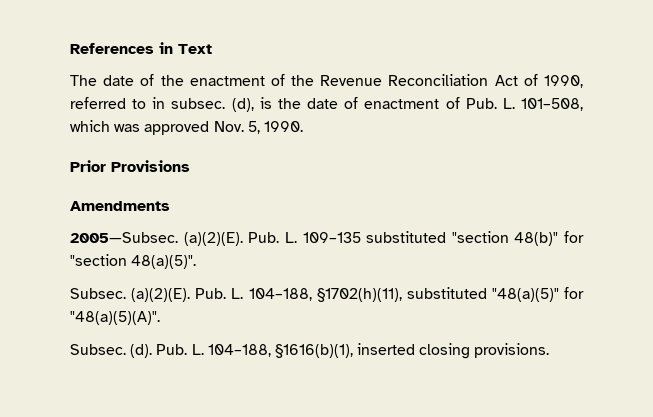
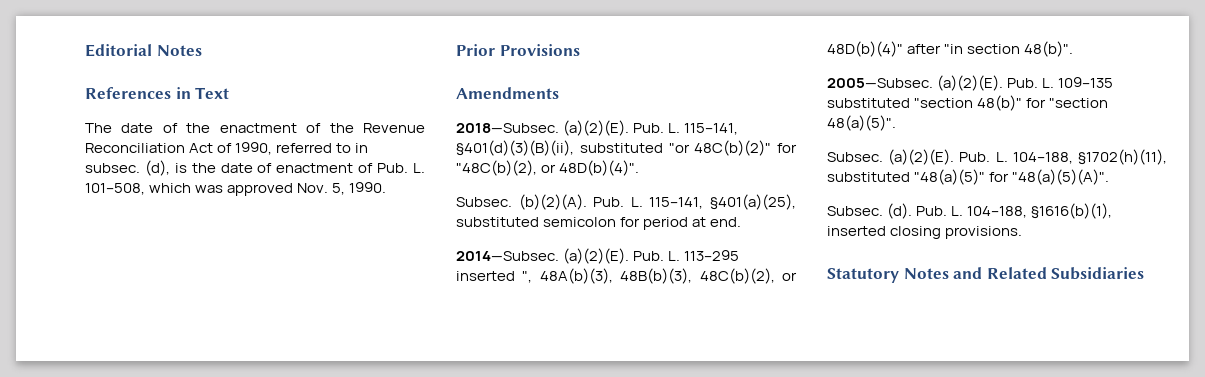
+ Editorial Notes
+ 2018—Subsec. (a)(2)(E). Pub. L. 115–141, §401(d)(3)(B)(ii), substituted "or 48C(b)(2)" for "48C(b)(2), or 48D(b)(4)".
+ Subsec. (b)(2)(A). Pub. L. 115–141, §401(a)(25), substituted semicolon for period at end.
+ 2014—Subsec. (a)(2)(E). Pub. L. 113–295 inserted ", 48A(b)(3), 48B(b)(3), 48C(b)(2), or 48D(b)(4)" after "in section 48(b)".
+ Statutory Notes and Related Subsidiaries

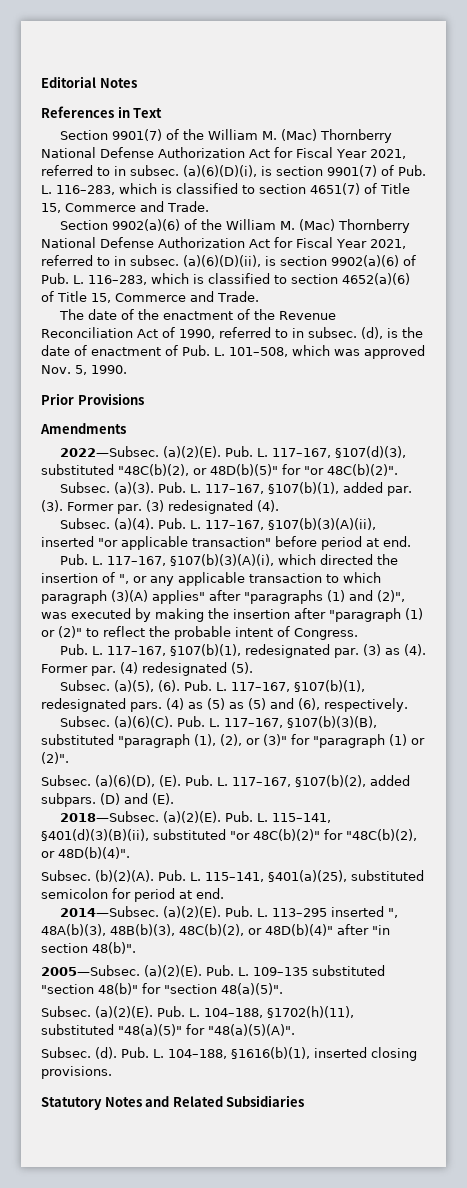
+ Section 9901(7) of the William M. (Mac) Thornberry National Defense Authorization Act for Fiscal Year 2021, referred to in subsec. (a)(6)(D)(i), is section 9901(7) of Pub. L. 116–283, which is classified to section 4651(7) of Title 15, Commerce and Trade.
+ Section 9902(a)(6) of the William M. (Mac) Thornberry National Defense Authorization Act for Fiscal Year 2021, referred to in subsec. (a)(6)(D)(ii), is section 9902(a)(6) of Pub. L. 116–283, which is classified to section 4652(a)(6) of Title 15, Commerce and Trade.
+ 2022—Subsec. (a)(2)(E). Pub. L. 117–167, §107(d)(3), substituted "48C(b)(2), or 48D(b)(5)" for "or 48C(b)(2)".
+ Subsec. (a)(3). Pub. L. 117–167, §107(b)(1), added par. (3). Former par. (3) redesignated (4).
+ Subsec. (a)(4). Pub. L. 117–167, §107(b)(3)(A)(ii), inserted "or applicable transaction" before period at end.
+ Pub. L. 117–167, §107(b)(3)(A)(i), which directed the insertion of ", or any applicable transaction to which paragraph (3)(A) applies" after "paragraphs (1) and (2)", was executed by making the insertion after "paragraph (1) or (2)" to reflect the probable intent of Congress.
+ Pub. L. 117–167, §107(b)(1), redesignated par. (3) as (4). Former par. (4) redesignated (5).
+ Subsec. (a)(5), (6). Pub. L. 117–167, §107(b)(1), redesignated pars. (4) as (5) as (5) and (6), respectively.
+ Subsec. (a)(6)(C). Pub. L. 117–167, §107(b)(3)(B), substituted "paragraph (1), (2), or (3)" for "paragraph (1) or (2)".
+ Subsec. (a)(6)(D), (E). Pub. L. 117–167, §107(b)(2), added subpars. (D) and (E).

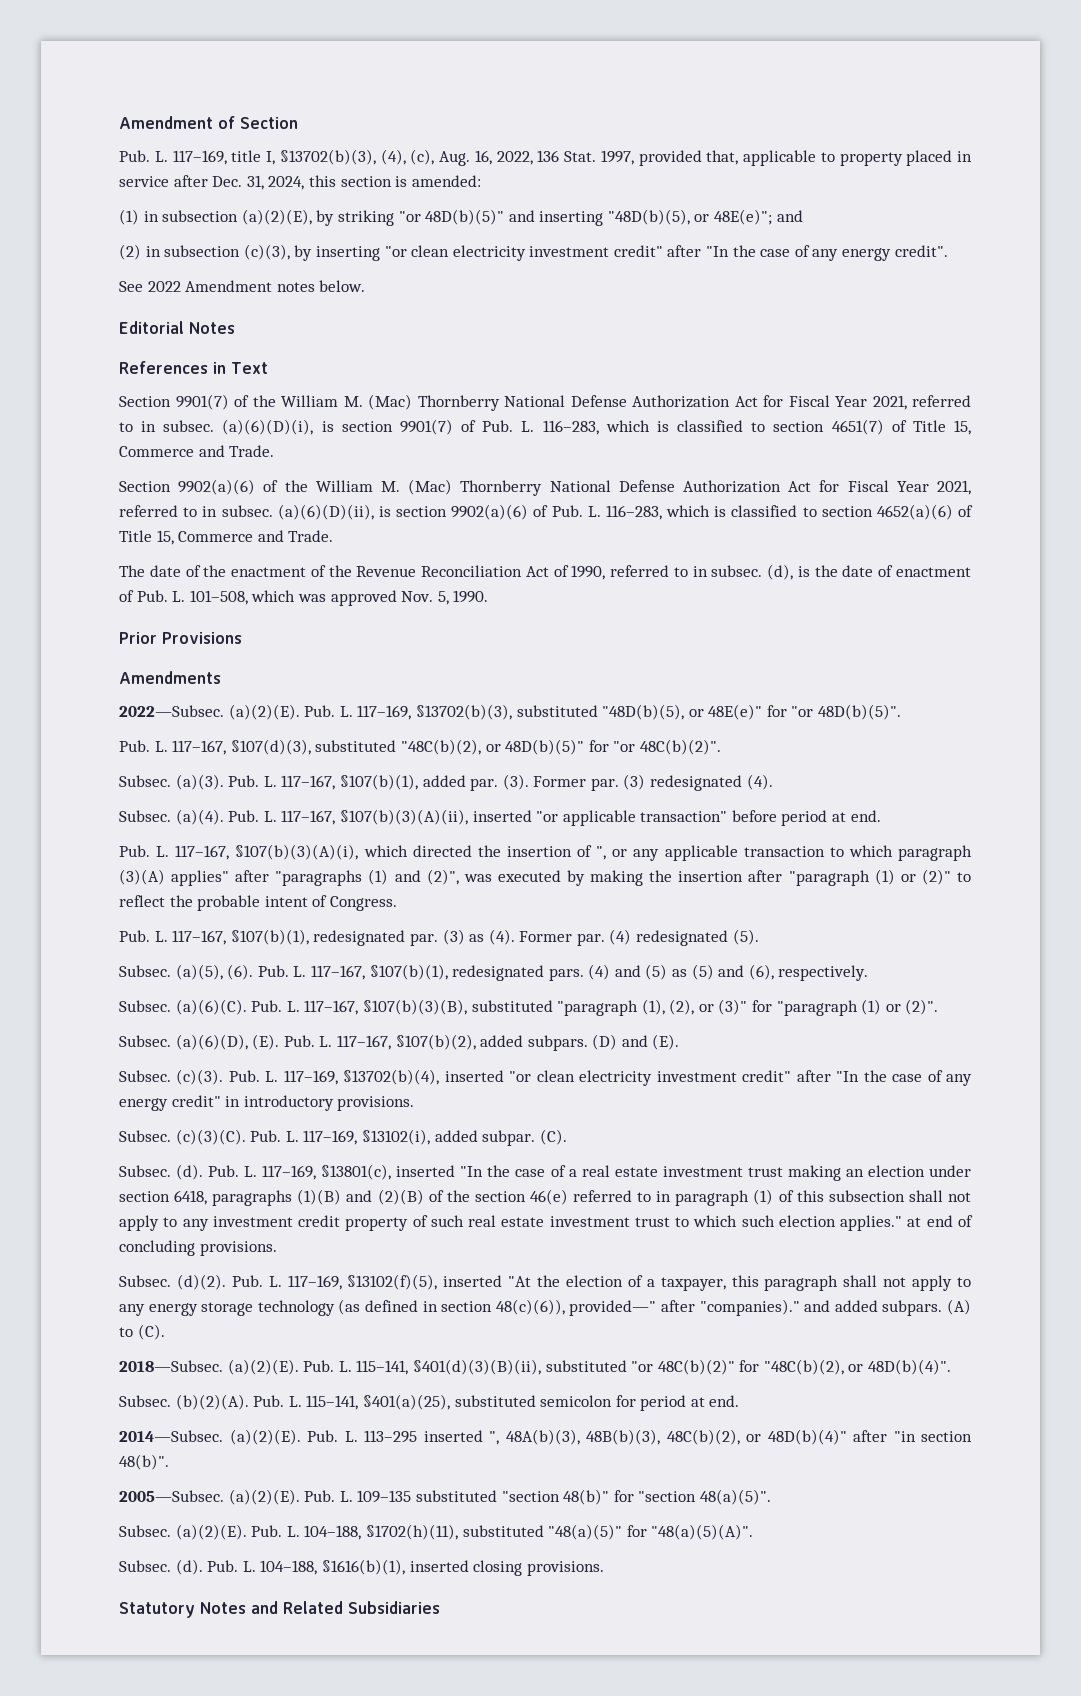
+ Amendment of Section
+ Pub. L. 117–169, title I, §13702(b)(3), (4), (c), Aug. 16, 2022, 136 Stat. 1997, provided that, applicable to property placed in service after Dec. 31, 2024, this section is amended:
+ (1) in subsection (a)(2)(E), by striking "or 48D(b)(5)" and inserting "48D(b)(5), or 48E(e)"; and
+ (2) in subsection (c)(3), by inserting "or clean electricity investment credit" after "In the case of any energy credit".
+ See 2022 Amendment notes below.
+ Pub. L. 117–169, §13702(b)(3), substituted "48D(b)(5), or 48E(e)" for "or 48D(b)(5)".
- (4) as (5) as (5) and (6), respectively.
+ (4) and (5) as (5) and (6), respectively.
+ Subsec. (c)(3). Pub. L. 117–169, §13702(b)(4), inserted "or clean electricity investment credit" after "In the case of any energy credit" in introductory provisions.
+ Subsec. (c)(3)(C). Pub. L. 117–169, §13102(i), added subpar. (C).
+ Subsec. (d). Pub. L. 117–169, §13801(c), inserted "In the case of a real estate investment trust making an election under section 6418, paragraphs (1)(B) and (2)(B) of the section 46(e) referred to in paragraph (1) of this subsection shall not apply to any investment credit property of such real estate investment trust to which such election applies." at end of concluding provisions.
+ Subsec. (d)(2). Pub. L. 117–169, §13102(f)(5), inserted "At the election of a taxpayer, this paragraph shall not apply to any energy storage technology (as defined in section 48(c)(6)), provided—" after "companies)." and added subpars. (A) to (C).

